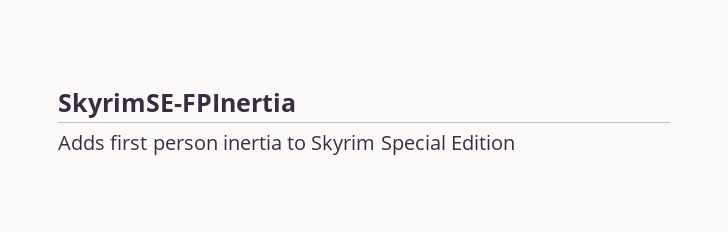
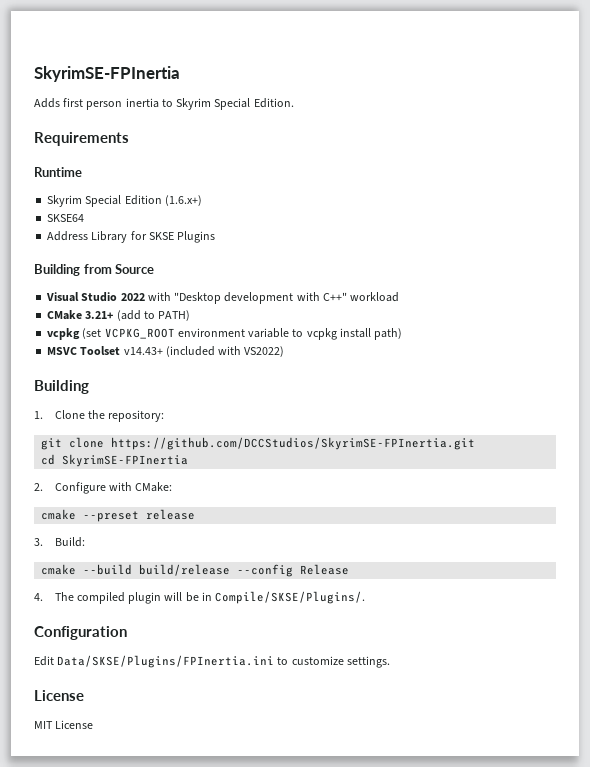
- Adds first person inertia to Skyrim Special Edition
+ Adds first person inertia to Skyrim Special Edition.
+ Requirements
+ Runtime
+ Skyrim Special Edition (1.6.x+)
+ SKSE64
+ Address Library for SKSE Plugins
+ Building from Source
+ Visual Studio 2022 with "Desktop development with C++" workload
+ CMake 3.21+ (add to PATH)
+ vcpkg (set VCPKG_ROOT environment variable to vcpkg install path)
+ MSVC Toolset v14.43+ (included with VS2022)
+ Building
+ 1. Clone the repository:
+ git clone https://github.com/DCCStudios/SkyrimSE-FPInertia.git
+ cd SkyrimSE-FPInertia
+ 2. Configure with CMake:
+ cmake --preset release
+ 3. Build:
+ cmake --build build/release --config Release
+ 4. The compiled plugin will be in Compile/SKSE/Plugins/.
+ Configuration
+ Edit Data/SKSE/Plugins/FPInertia.ini to customize settings.
+ License
+ MIT License

